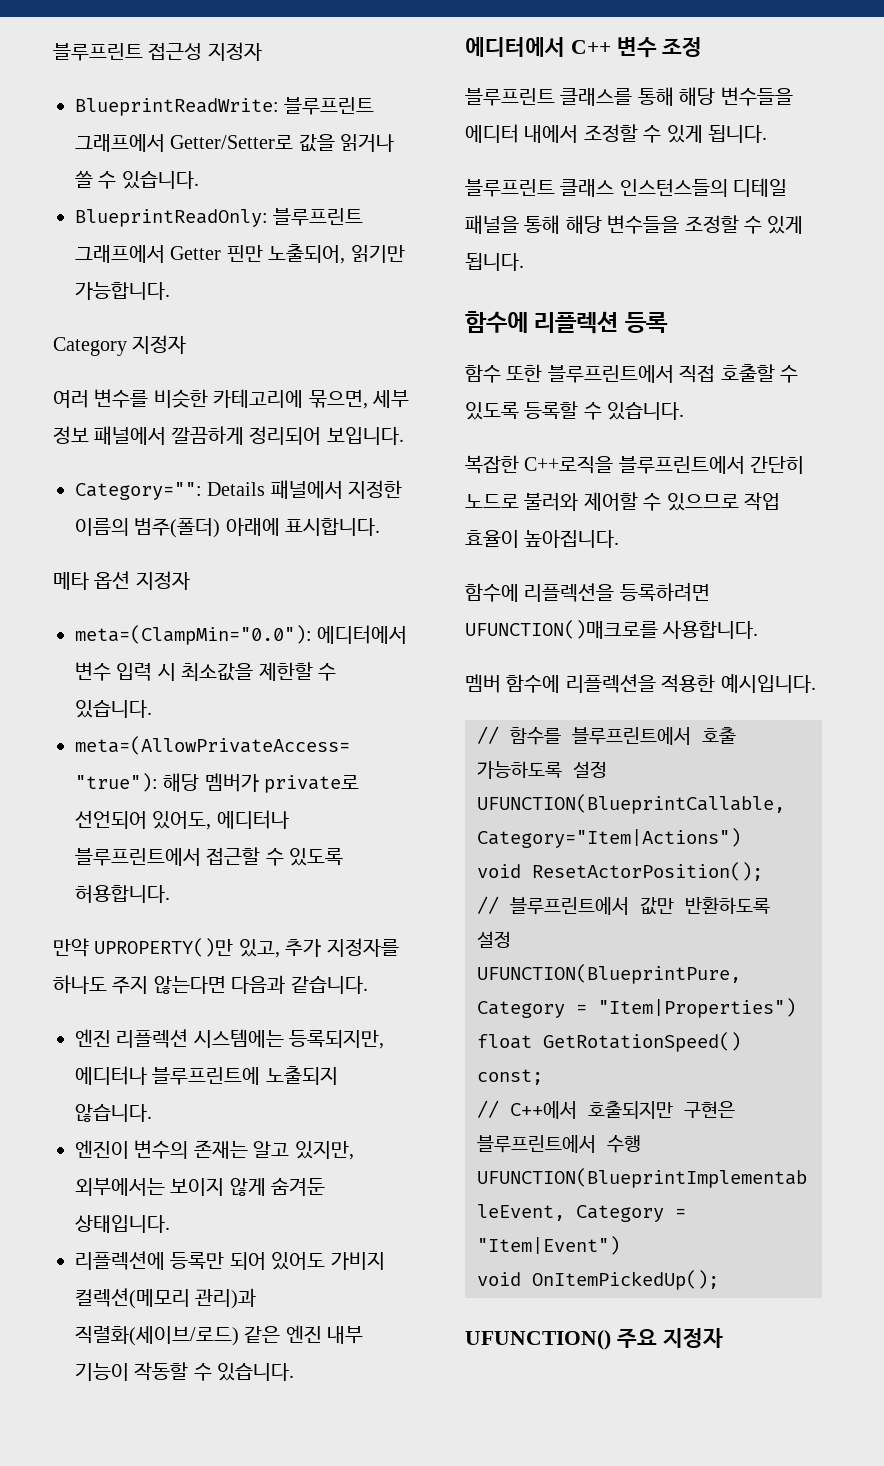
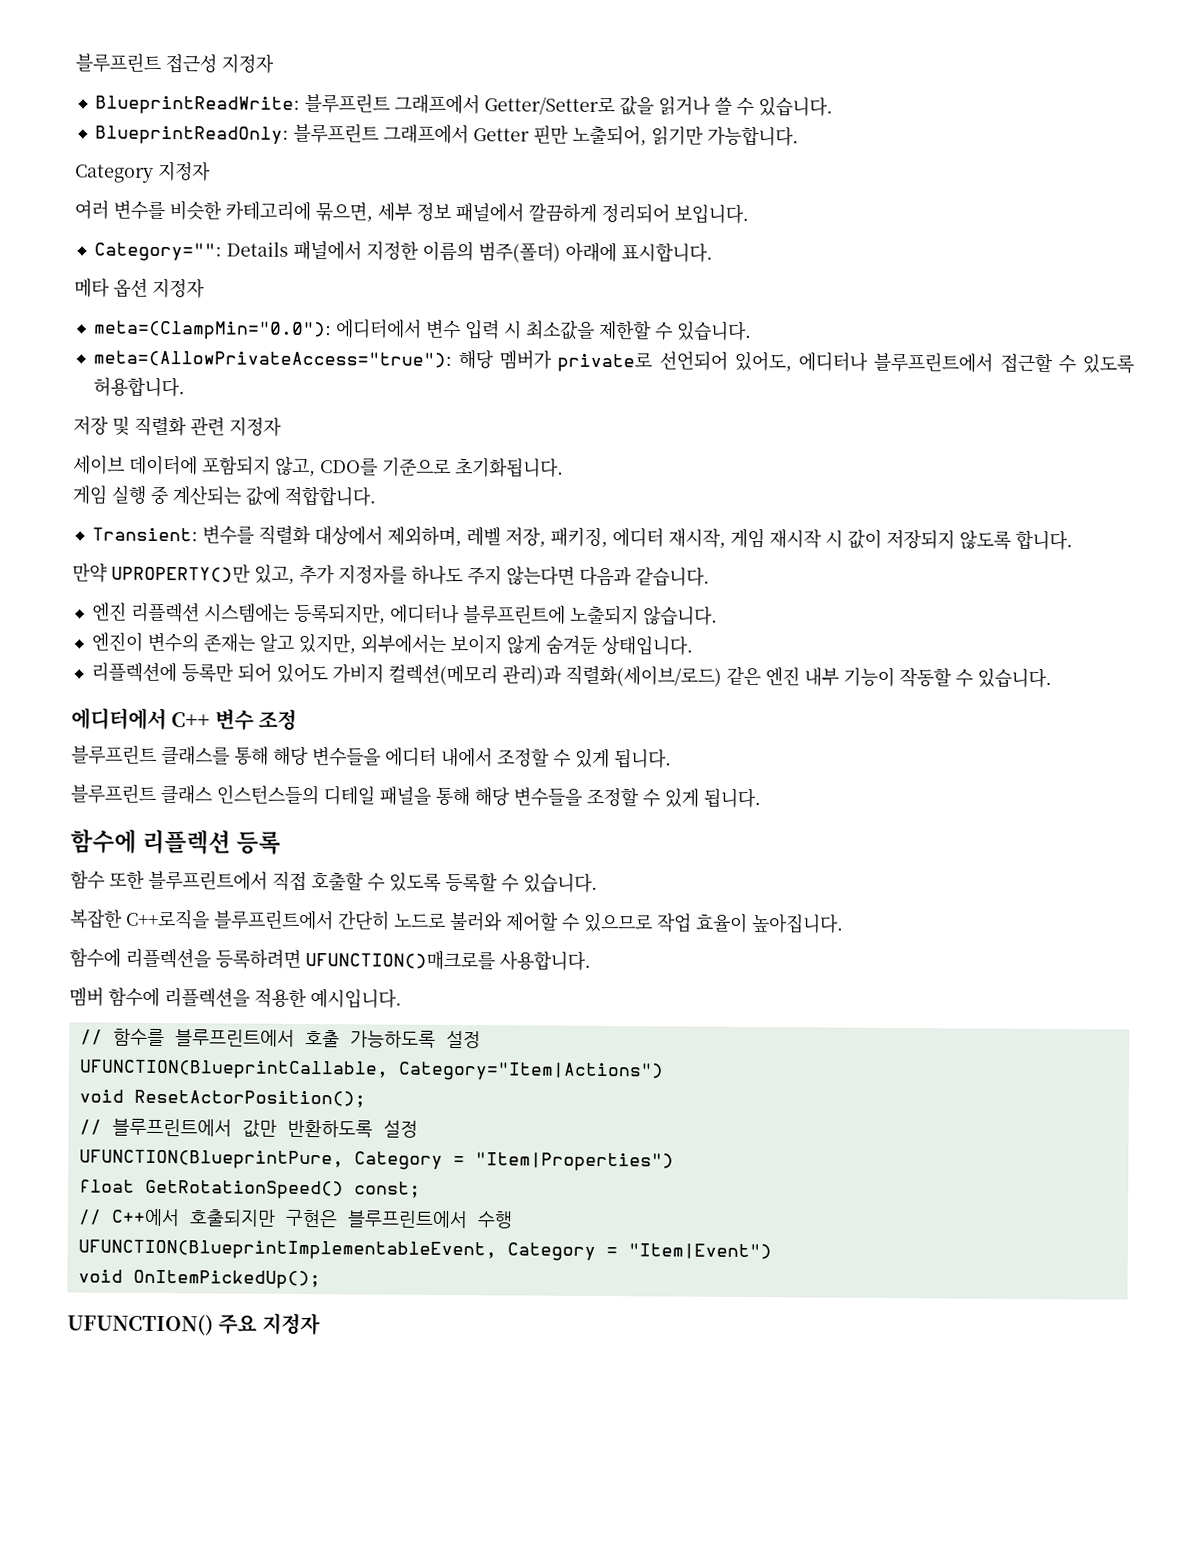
+ 저장 및 직렬화 관련 지정자
+ 세이브 데이터에 포함되지 않고, CDO를 기준으로 초기화됩니다.
+ 게임 실행 중 계산되는 값에 적합합니다.
+ Transient: 변수를 직렬화 대상에서 제외하며, 레벨 저장, 패키징, 에디터 재시작, 게임 재시작 시 값이 저장되지 않도록 합니다.

